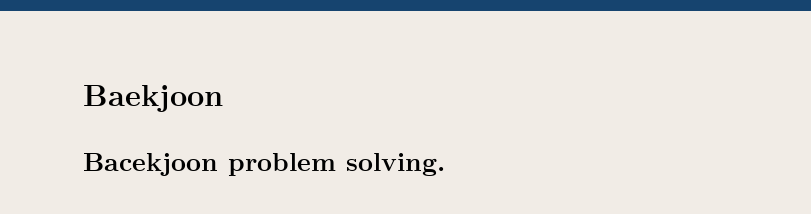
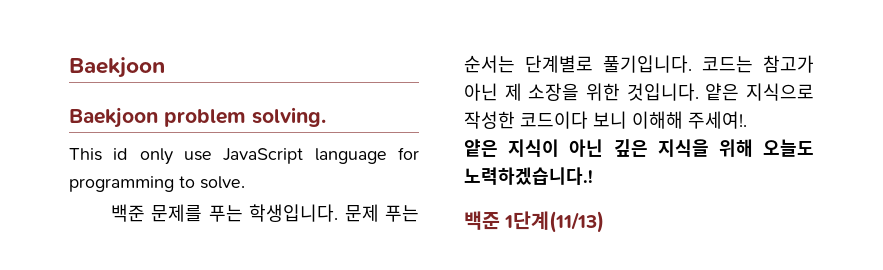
- Bacekjoon problem solving.
+ Baekjoon problem solving.
+ This id only use JavaScript language for programming to solve.
+ 백준 문제를 푸는 학생입니다. 문제 푸는 순서는 단계별로 풀기입니다. 코드는 참고가 아닌 제 소장을 위한 것입니다. 얕은 지식으로 작성한 코드이다 보니 이해해 주세여!.
+ 얕은 지식이 아닌 깊은 지식을 위해 오늘도 노력하겠습니다.!
+ 백준 1단계(11/13)

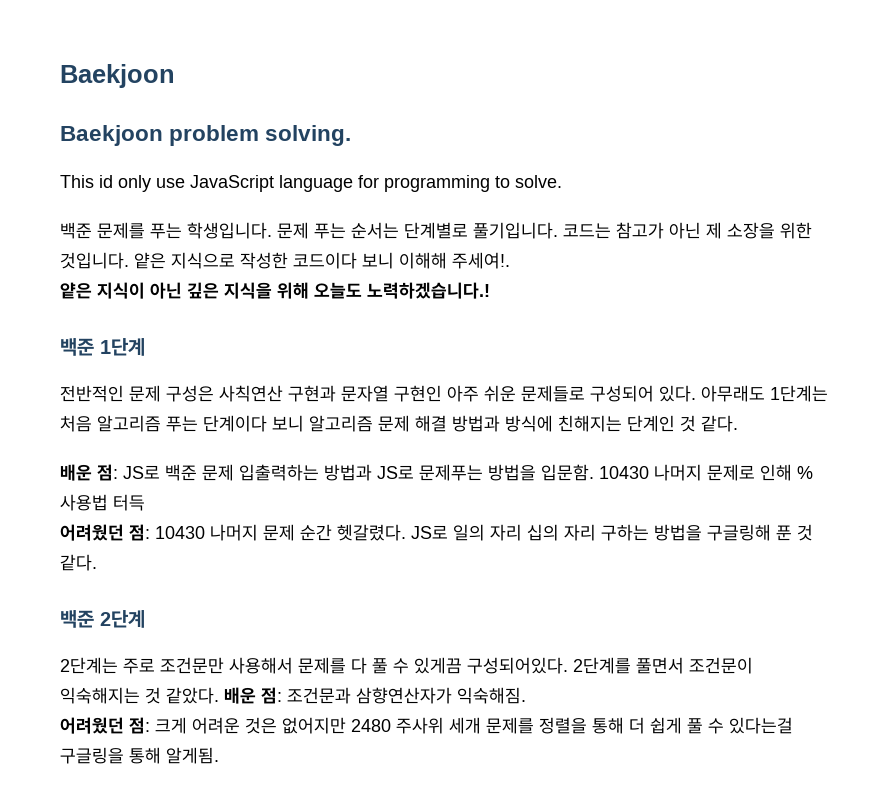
- 백준 1단계(11/13)
+ 백준 1단계
+ 전반적인 문제 구성은 사칙연산 구현과 문자열 구현인 아주 쉬운 문제들로 구성되어 있다. 아무래도 1단계는 처음 알고리즘 푸는 단계이다 보니 알고리즘 문제 해결 방법과 방식에 친해지는 단계인 것 같다.
+ 배운 점: JS로 백준 문제 입출력하는 방법과 JS로 문제푸는 방법을 입문함. 10430 나머지 문제로 인해 % 사용법 터득
+ 어려웠던 점: 10430 나머지 문제 순간 헷갈렸다. JS로 일의 자리 십의 자리 구하는 방법을 구글링해 푼 것 같다.
+ 백준 2단계
+ 2단계는 주로 조건문만 사용해서 문제를 다 풀 수 있게끔 구성되어있다. 2단계를 풀면서 조건문이 익숙해지는 것 같았다. 배운 점: 조건문과 삼향연산자가 익숙해짐.
+ 어려웠던 점: 크게 어려운 것은 없어지만 2480 주사위 세개 문제를 정렬을 통해 더 쉽게 풀 수 있다는걸 구글링을 통해 알게됨.

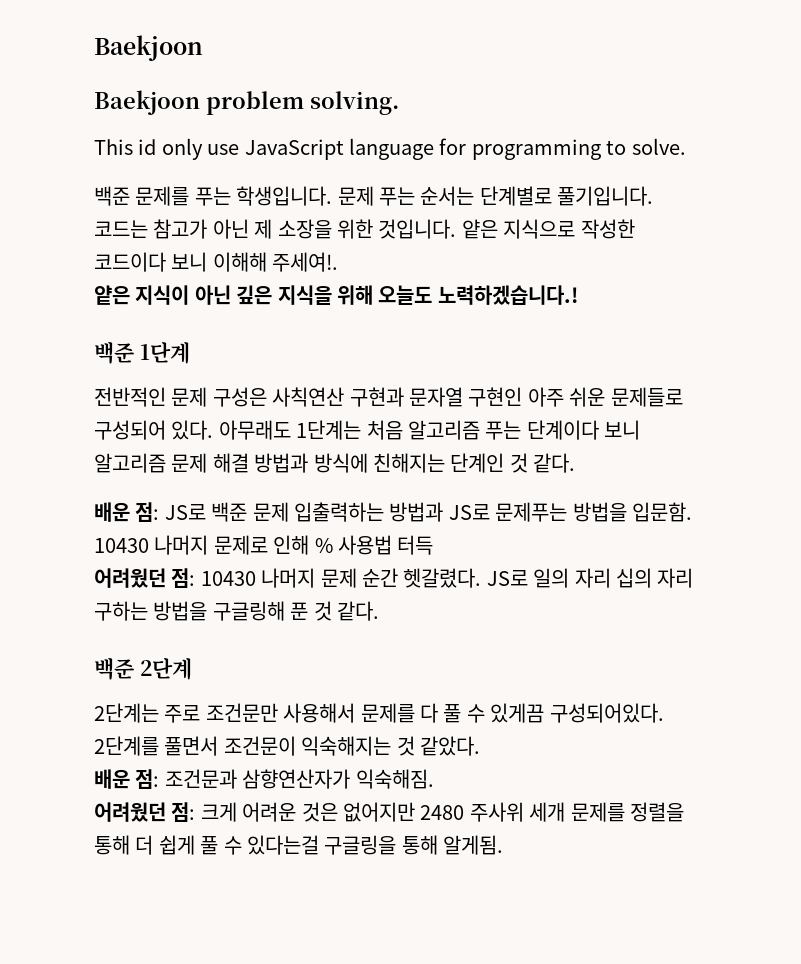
- 2단계를 풀면서 조건문이 익숙해지는 것 같았다. 배운 점: 조건문과 삼향연산자가 익숙해짐.
+ 2단계를 풀면서 조건문이 익숙해지는 것 같았다.
+ 배운 점: 조건문과 삼향연산자가 익숙해짐.

